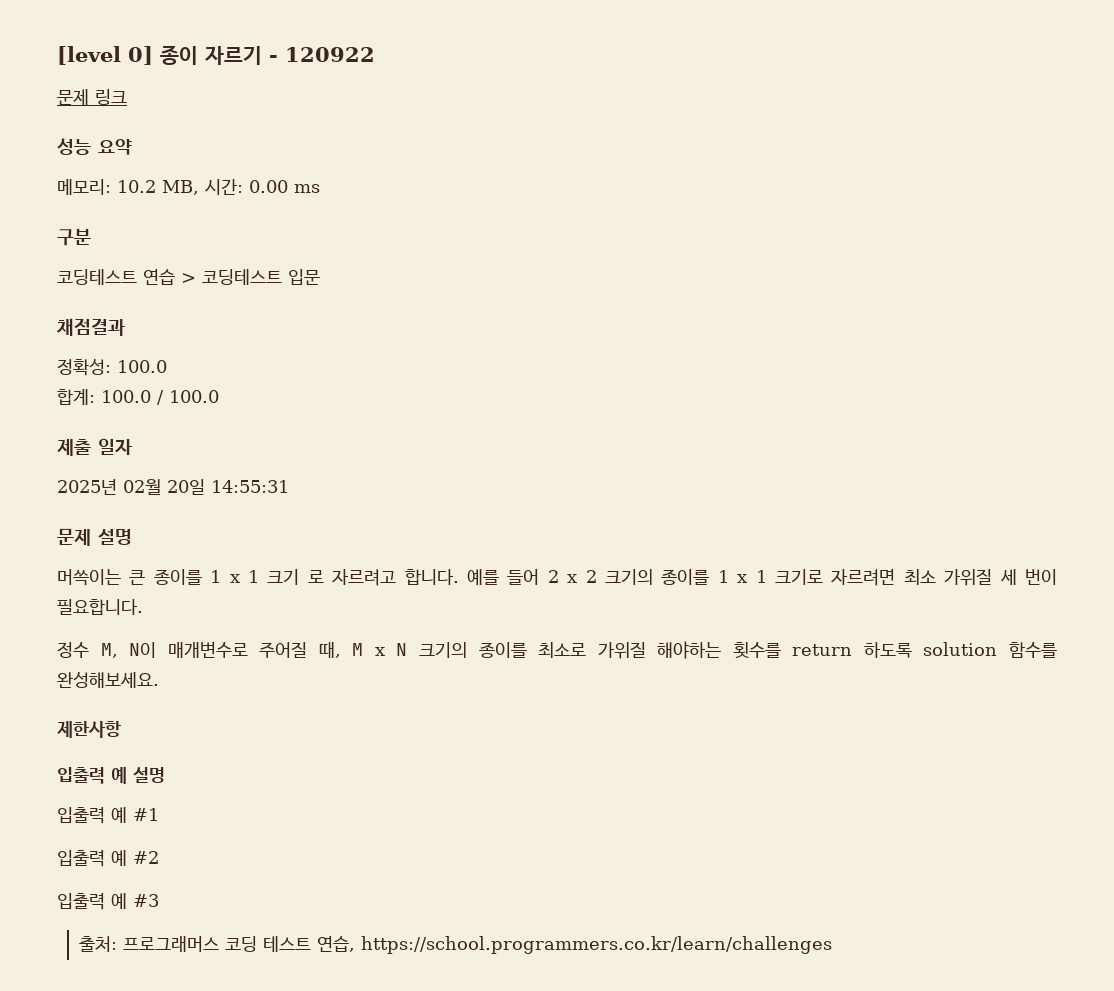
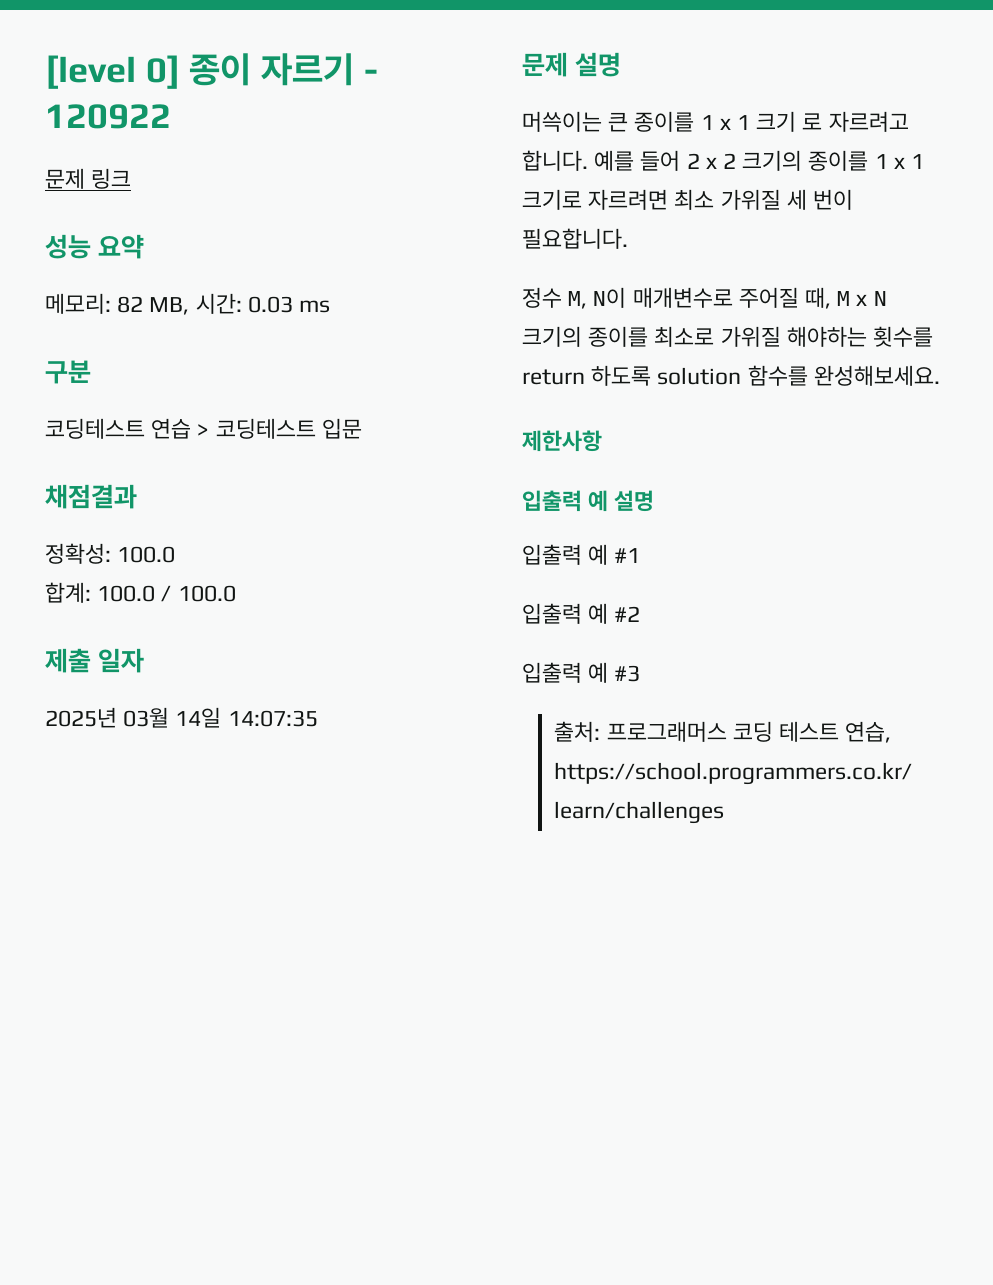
- 메모리: 10.2 MB, 시간: 0.00 ms
+ 메모리: 82 MB, 시간: 0.03 ms
- 2025년 02월 20일 14:55:31
+ 2025년 03월 14일 14:07:35

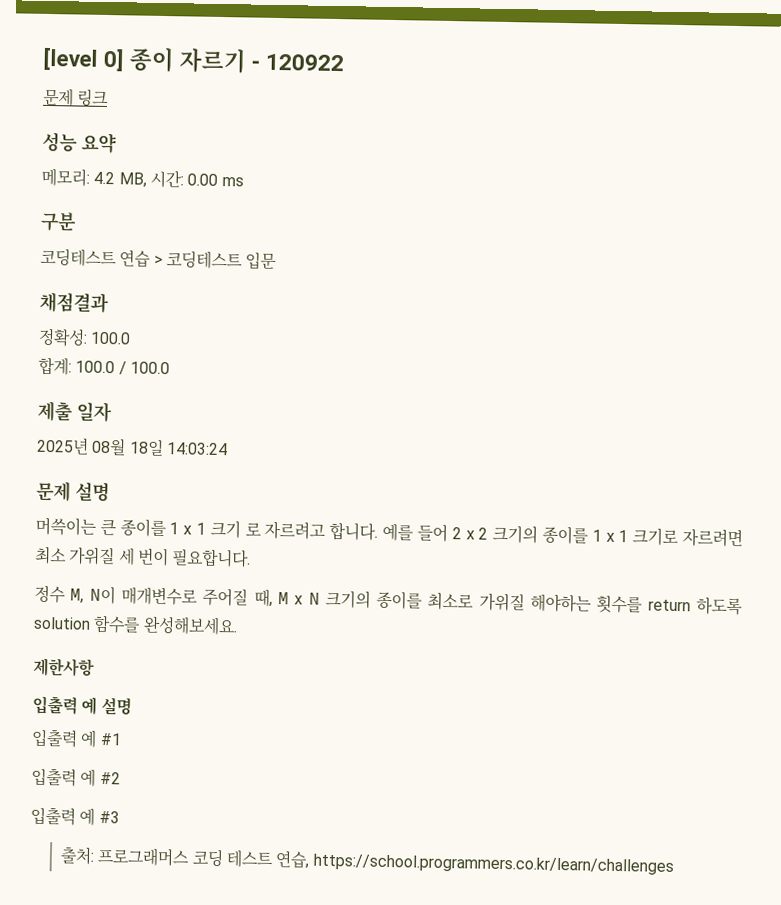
- 메모리: 82 MB, 시간: 0.03 ms
+ 메모리: 4.2 MB, 시간: 0.00 ms
- 2025년 03월 14일 14:07:35
+ 2025년 08월 18일 14:03:24

